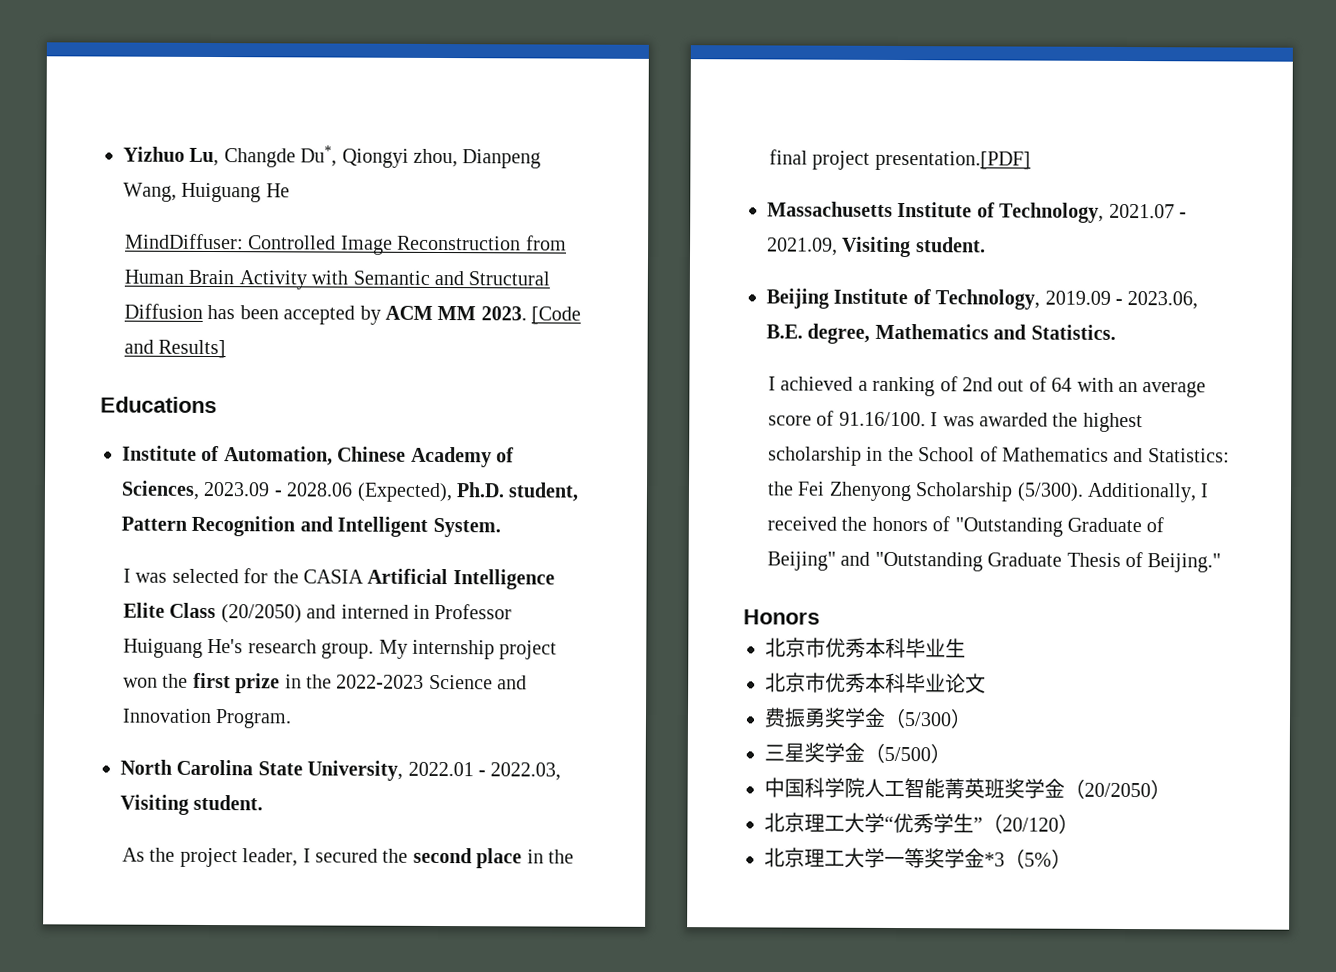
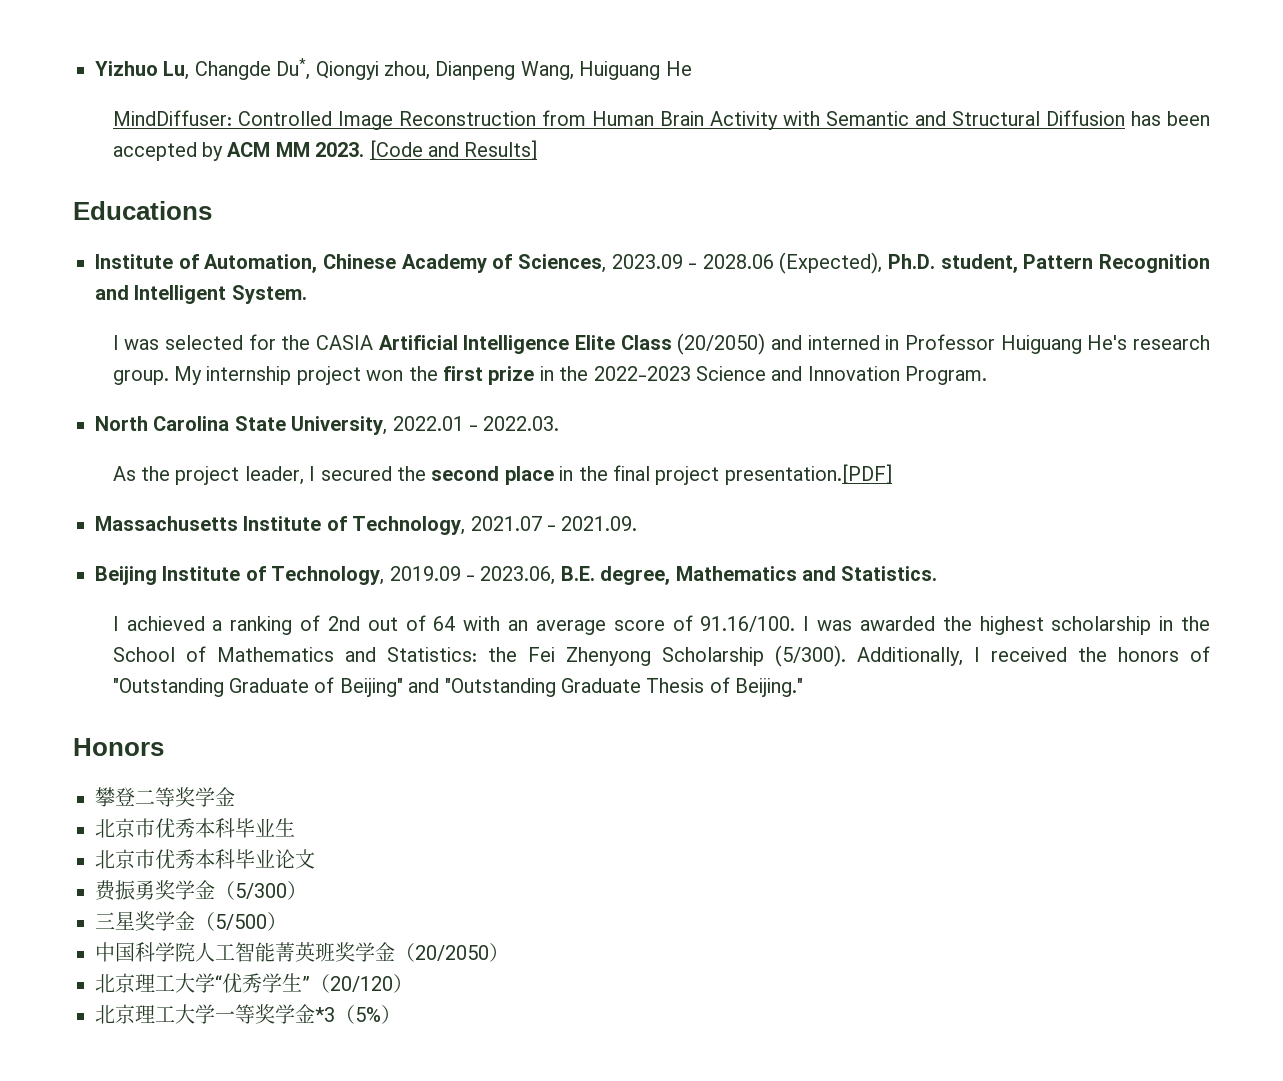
- North Carolina State University, 2022.01 - 2022.03, Visiting student.
+ North Carolina State University, 2022.01 - 2022.03.
- Massachusetts Institute of Technology, 2021.07 - 2021.09, Visiting student.
+ Massachusetts Institute of Technology, 2021.07 - 2021.09.
+ 攀登二等奖学金

